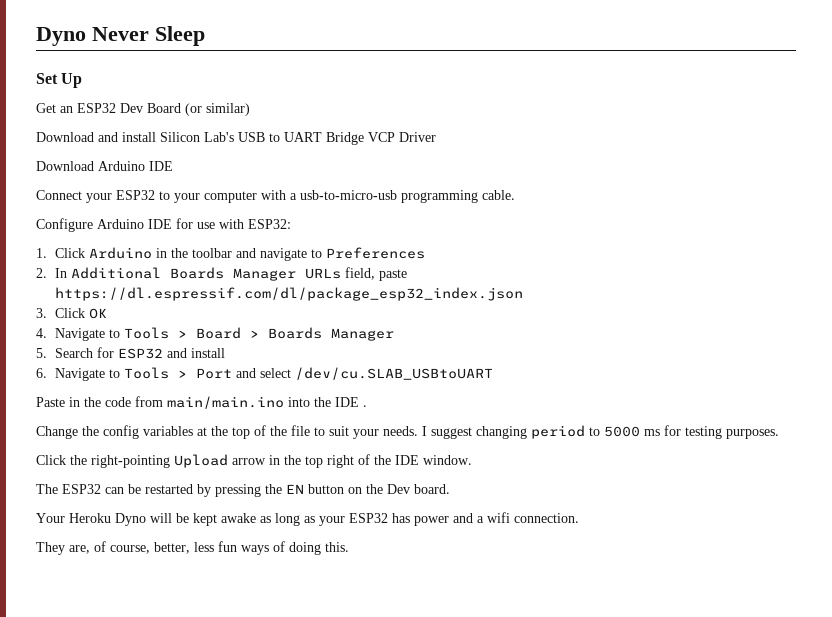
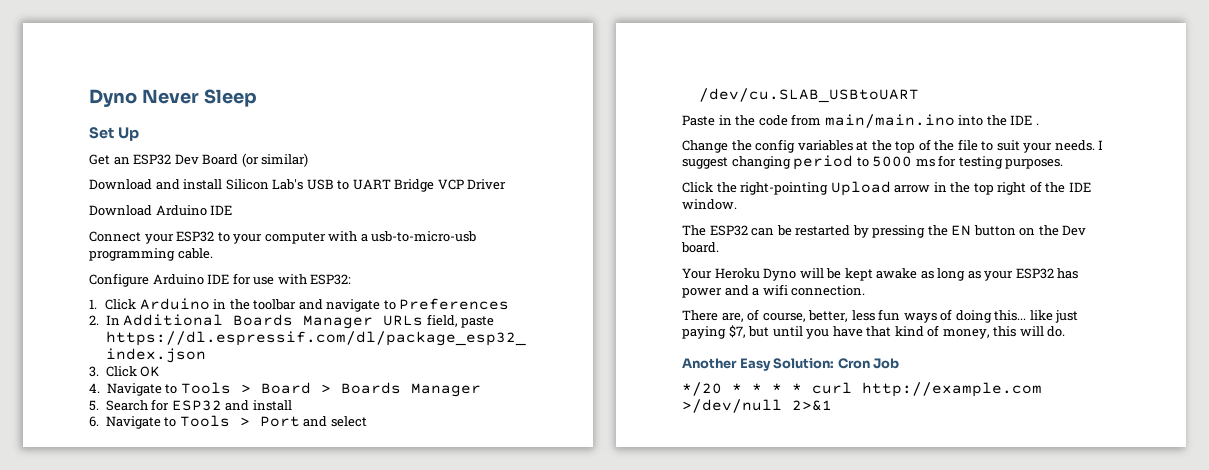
- They are, of course, better, less fun ways of doing this.
+ There are, of course, better, less fun ways of doing this... like just paying $7, but until you have that kind of money, this will do.
+ Another Easy Solution: Cron Job
+ */20 * * * * curl http://example.com >/dev/null 2>&1

